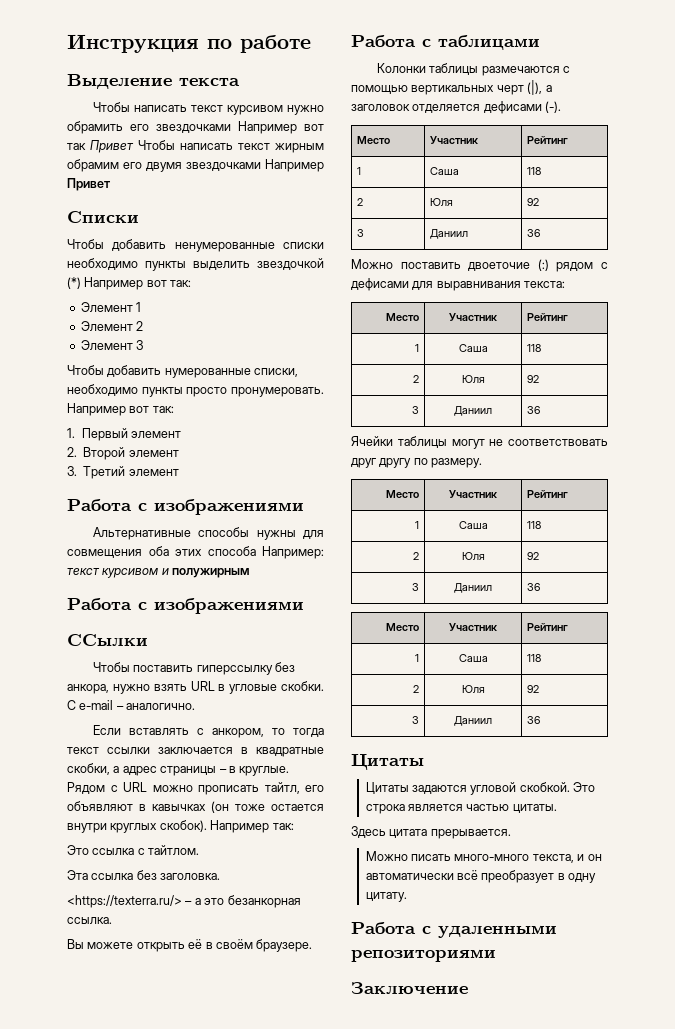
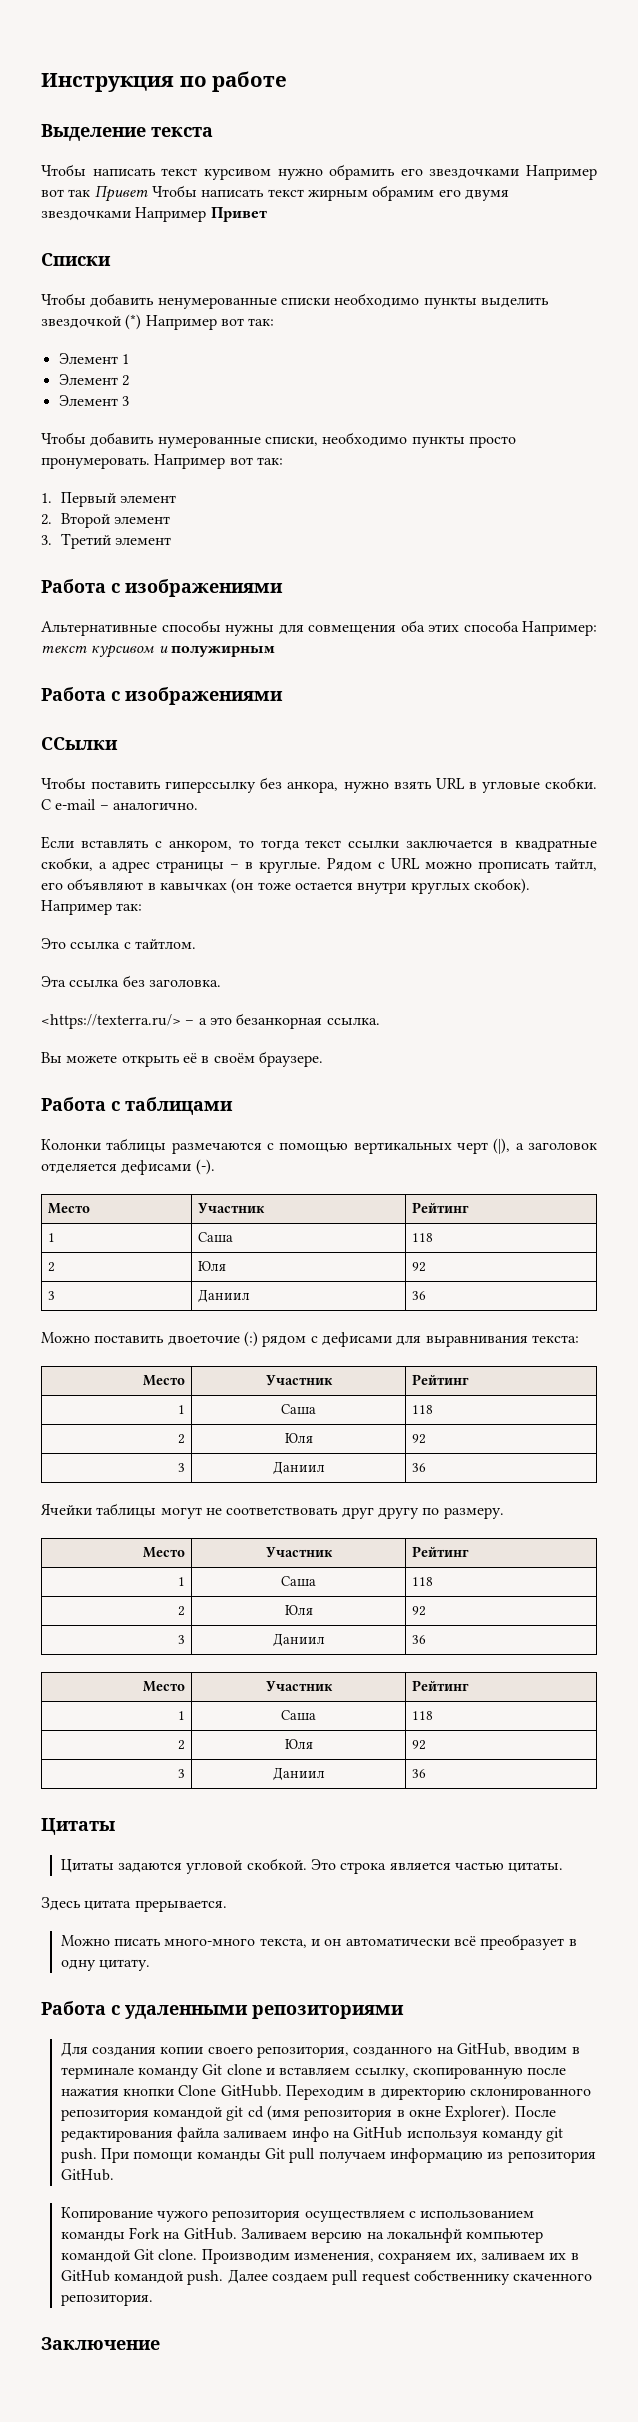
+ Для создания копии своего репозитория, созданного на GitHub, вводим в терминале команду Git clone и вставляем ссылку, скопированную после нажатия кнопки Clone GitHubb. Переходим в директорию склонированного репозитория командой git cd (имя репозитория в окне Explorer). После редактирования файла заливаем инфо на GitHub используя команду git push. При помощи команды Git pull получаем информацию из репозитория GitHub.
+ Копирование чужого репозитория осуществляем с использованием команды Fork на GitHub. Заливаем версию на локальнфй компьютер командой Git clone. Производим изменения, сохраняем их, заливаем их в GitHub командой push. Далее создаем pull request собственнику скаченного репозитория.

